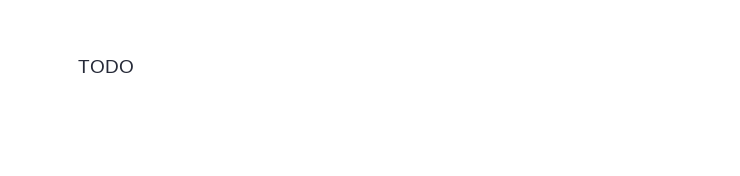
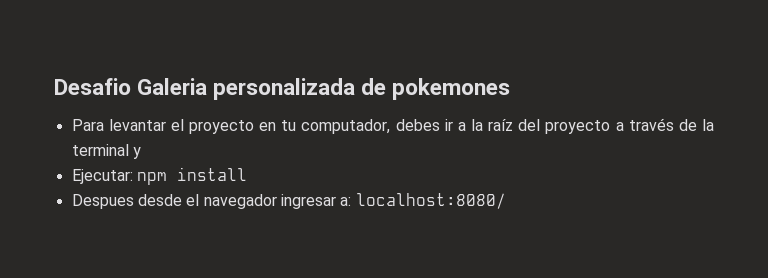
- TODO
+ Desafio Galeria personalizada de pokemones
+ Para levantar el proyecto en tu computador, debes ir a la raíz del proyecto a través de la terminal y
+ Ejecutar: npm install
+ Despues desde el navegador ingresar a: localhost:8080/

